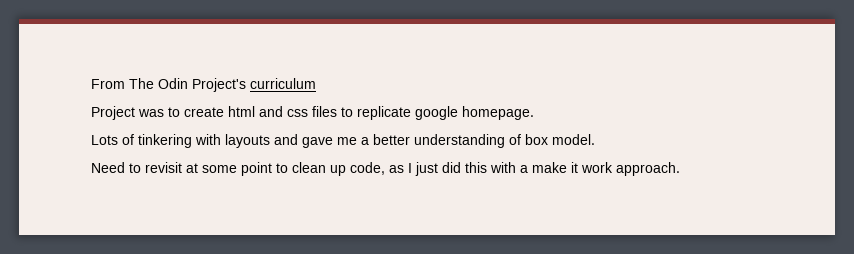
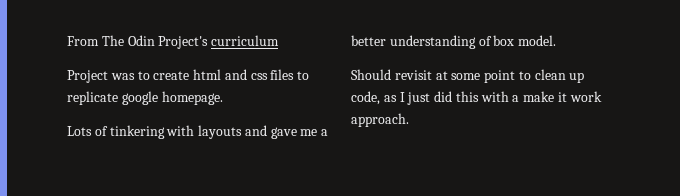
- Need to revisit at some point to clean up code, as I just did this with a make it work approach.
+ Should revisit at some point to clean up code, as I just did this with a make it work approach.

